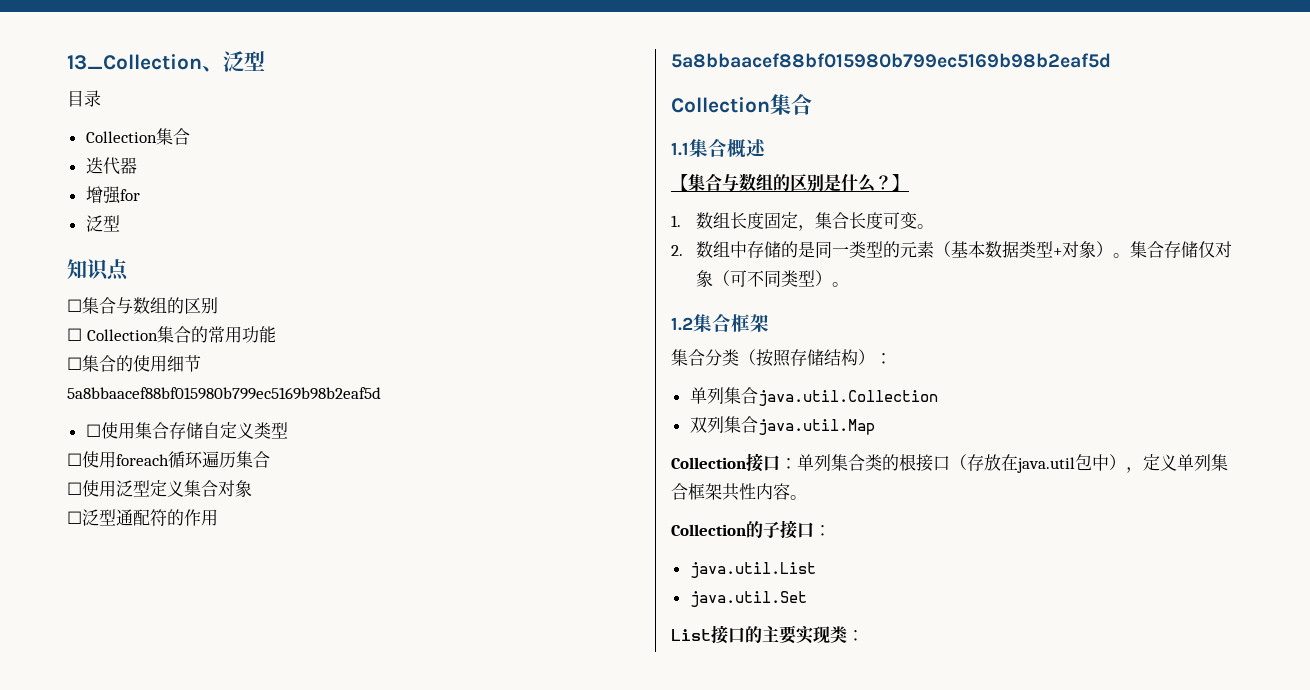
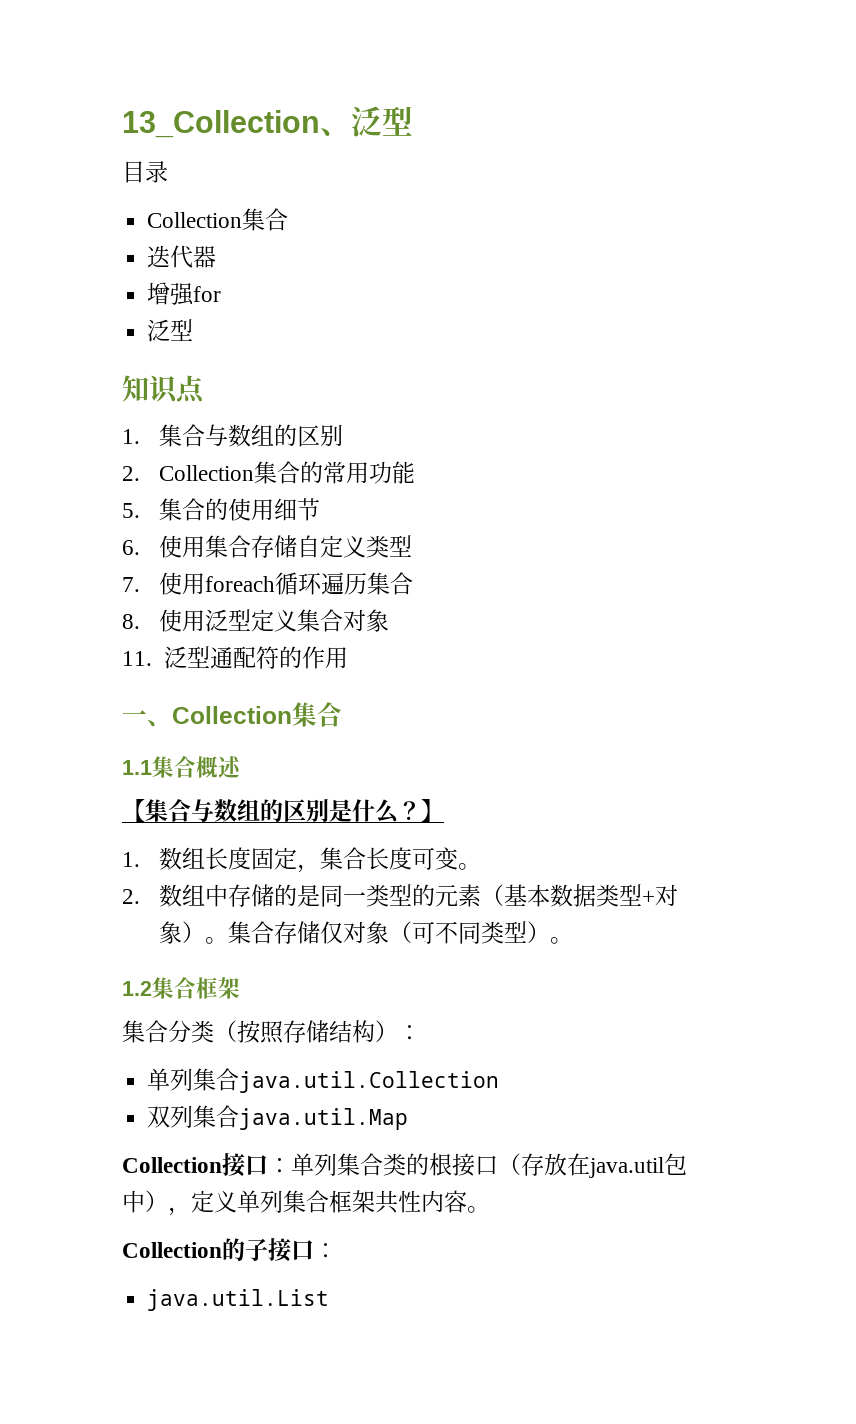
- ☐集合与数组的区别
+ 1.集合与数组的区别
- ☐ Collection集合的常用功能
+ 2. Collection集合的常用功能
- ☐集合的使用细节
- 5a8bbaacef88bf015980b799ec5169b98b2eaf5d
- ☐使用集合存储自定义类型
+ 5.集合的使用细节
+ 6.使用集合存储自定义类型
- ☐使用foreach循环遍历集合
+ 7.使用foreach循环遍历集合
- ☐使用泛型定义集合对象
+ 8.使用泛型定义集合对象
- ☐泛型通配符的作用
- 5a8bbaacef88bf015980b799ec5169b98b2eaf5d
- Collection集合
+ 11.泛型通配符的作用
+ 一、Collection集合
- java.util.Set
- List接口的主要实现类：

